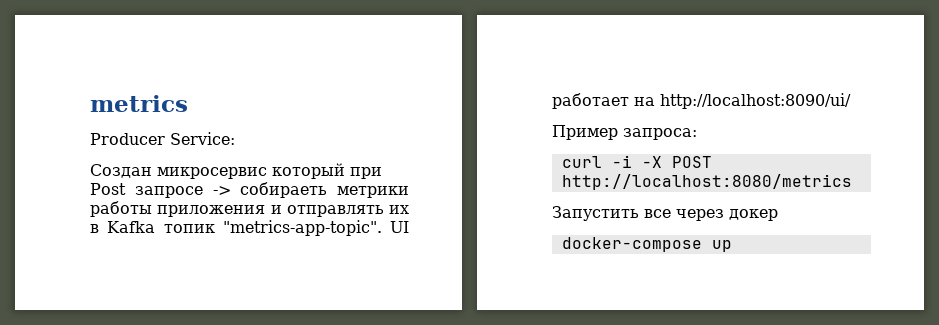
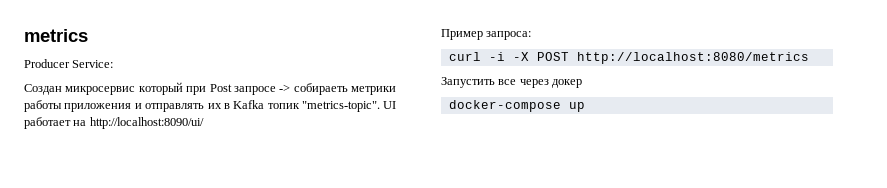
- Создан микросервис который при Post запросе -> собираеть метрики работы приложения и отправлять их в Kafka топик "metrics-app-topic".
+ Создан микросервис который при Post запросе -> собираеть метрики работы приложения и отправлять их в Kafka топик "metrics-topic".

